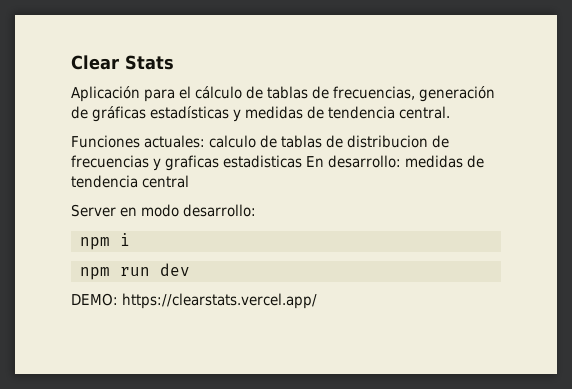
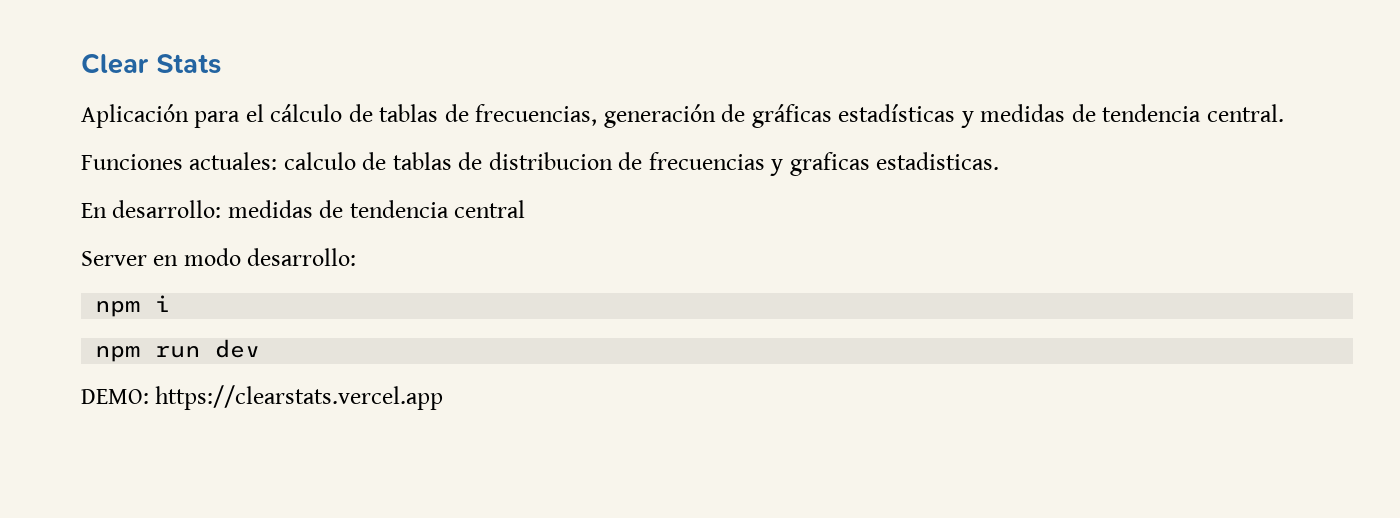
- Funciones actuales: calculo de tablas de distribucion de frecuencias y graficas estadisticas En desarrollo: medidas de tendencia central
+ Funciones actuales: calculo de tablas de distribucion de frecuencias y graficas estadisticas.
+ En desarrollo: medidas de tendencia central
- DEMO: https://clearstats.vercel.app/
+ DEMO: https://clearstats.vercel.app

